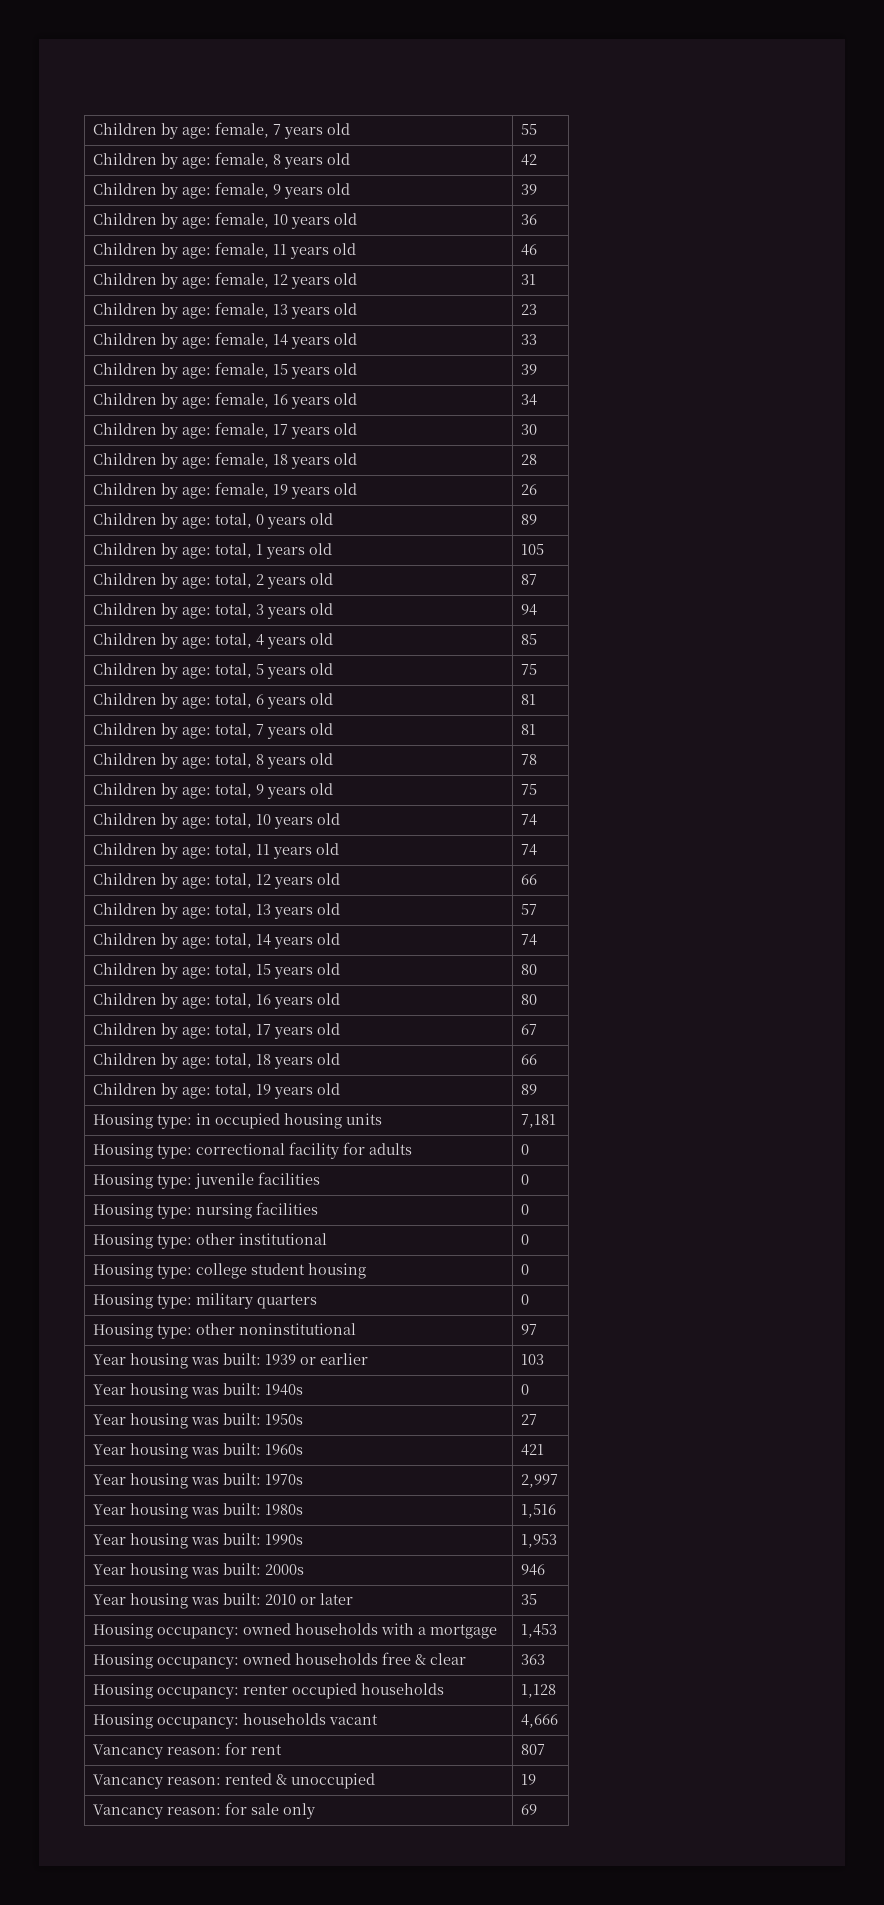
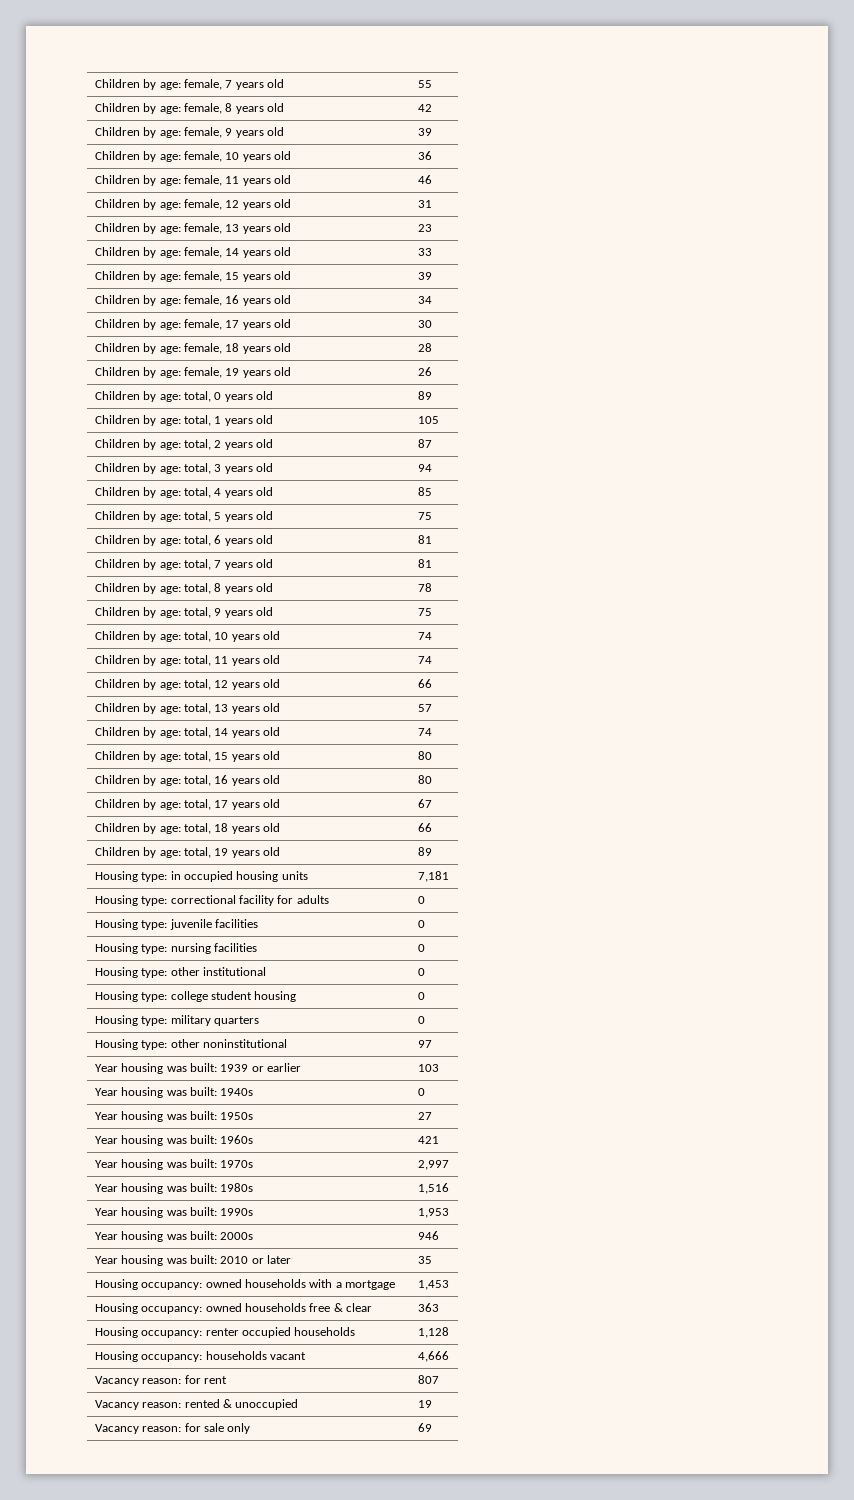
- Vancancy reason: for rent | 807
+ Vacancy reason: for rent | 807
- Vancancy reason: rented & unoccupied | 19
+ Vacancy reason: rented & unoccupied | 19
- Vancancy reason: for sale only | 69
+ Vacancy reason: for sale only | 69

